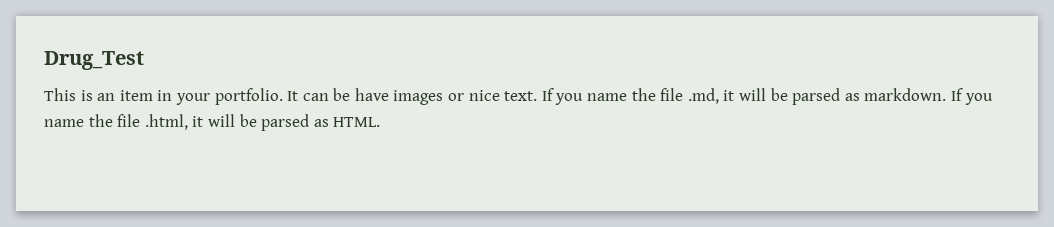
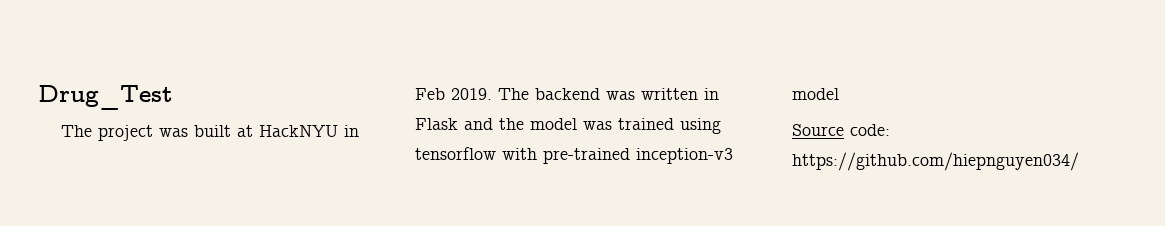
- This is an item in your portfolio. It can be have images or nice text. If you name the file .md, it will be parsed as markdown. If you name the file .html, it will be parsed as HTML.
+ The project was built at HackNYU in Feb 2019. The backend was written in Flask and the model was trained using tensorflow with pre-trained inception-v3 model
+ Source code: https://github.com/hiepnguyen034/

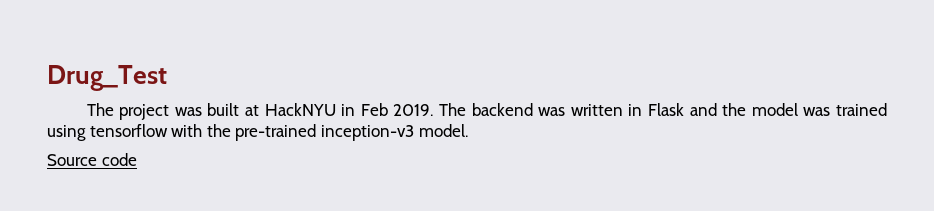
- The backend was written in Flask and the model was trained using tensorflow with pre-trained inception-v3 model
+ The backend was written in Flask and the model was trained using tensorflow with the pre-trained inception-v3 model.
- Source code: https://github.com/hiepnguyen034/
+ Source code

